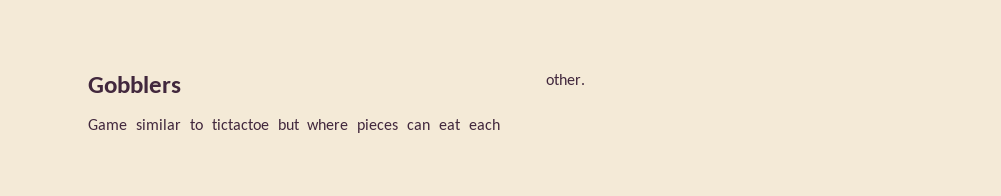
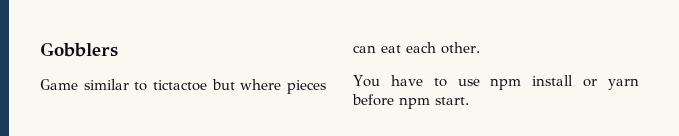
+ You have to use npm install or yarn before npm start.

